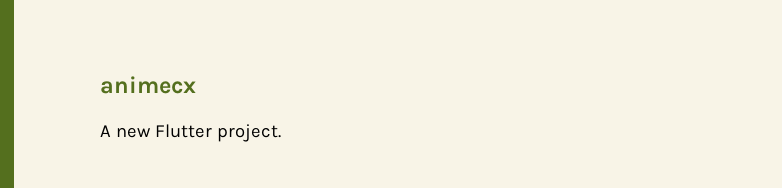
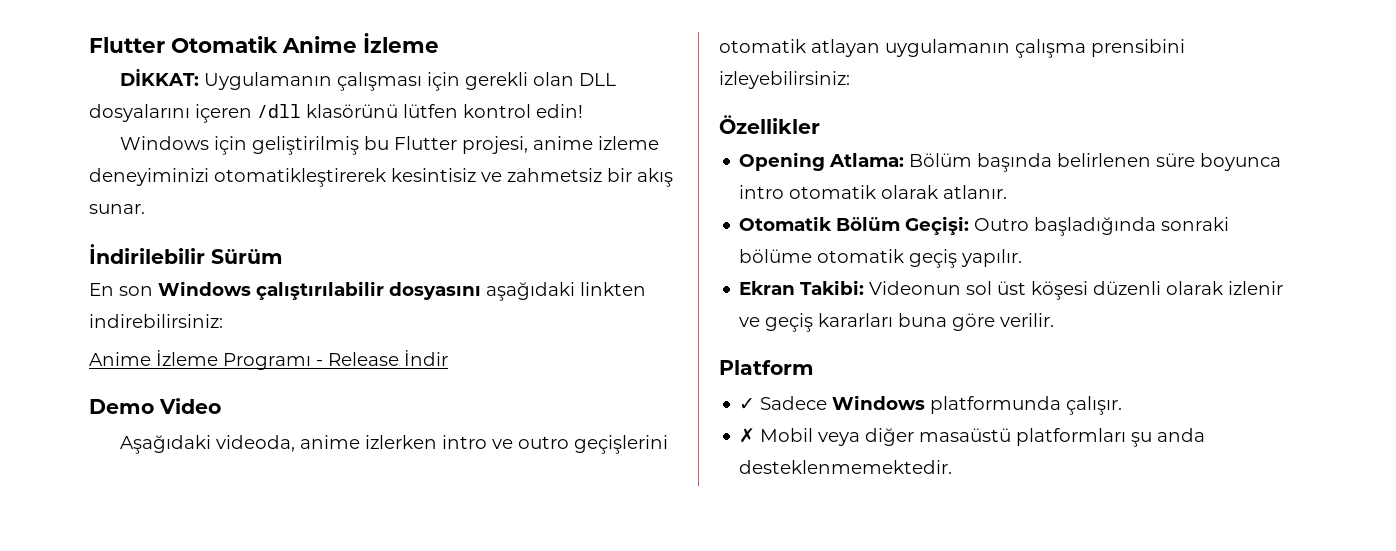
- animecx
- A new Flutter project.
+ Flutter Otomatik Anime İzleme
+ DİKKAT: Uygulamanın çalışması için gerekli olan DLL dosyalarını içeren /dll klasörünü lütfen kontrol edin!
+ Windows için geliştirilmiş bu Flutter projesi, anime izleme deneyiminizi otomatikleştirerek kesintisiz ve zahmetsiz bir akış sunar.
+ İndirilebilir Sürüm
+ En son Windows çalıştırılabilir dosyasını aşağıdaki linkten indirebilirsiniz:
+ Anime İzleme Programı - Release İndir
+ Demo Video
+ Aşağıdaki videoda, anime izlerken intro ve outro geçişlerini otomatik atlayan uygulamanın çalışma prensibini izleyebilirsiniz:
+ Özellikler
+ Opening Atlama: Bölüm başında belirlenen süre boyunca intro otomatik olarak atlanır.
+ Otomatik Bölüm Geçişi: Outro başladığında sonraki bölüme otomatik geçiş yapılır.
+ Ekran Takibi: Videonun sol üst köşesi düzenli olarak izlenir ve geçiş kararları buna göre verilir.
+ Platform
+ ✓ Sadece Windows platformunda çalışır.
+ ✗ Mobil veya diğer masaüstü platformları şu anda desteklenmemektedir.

